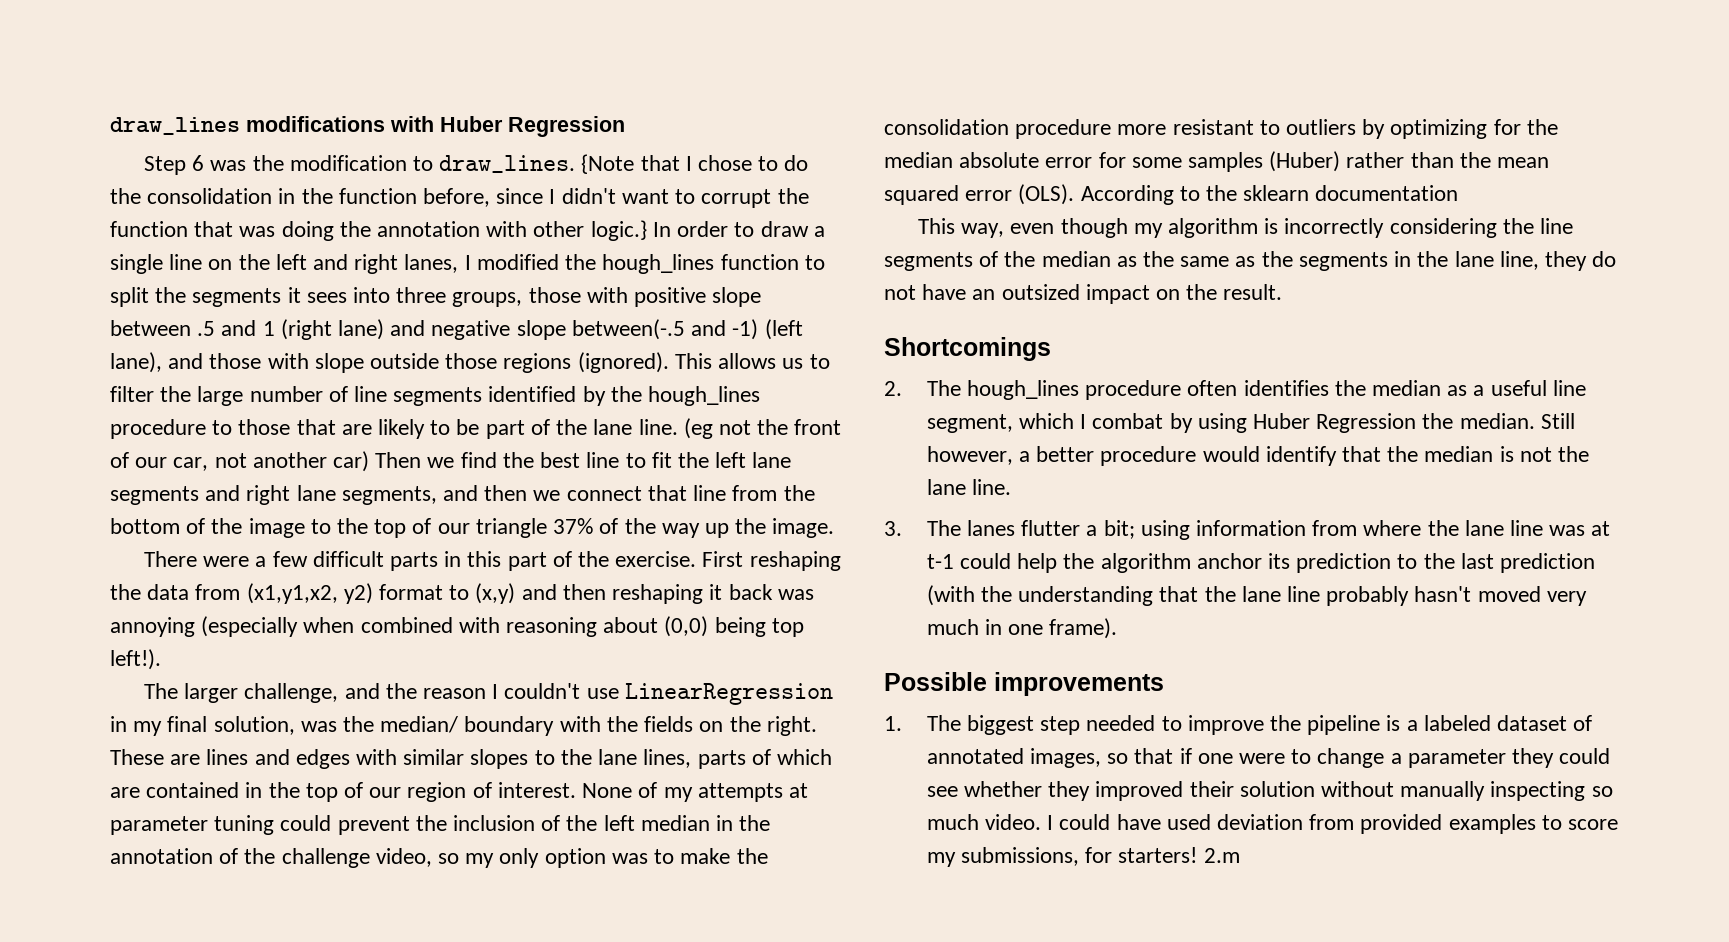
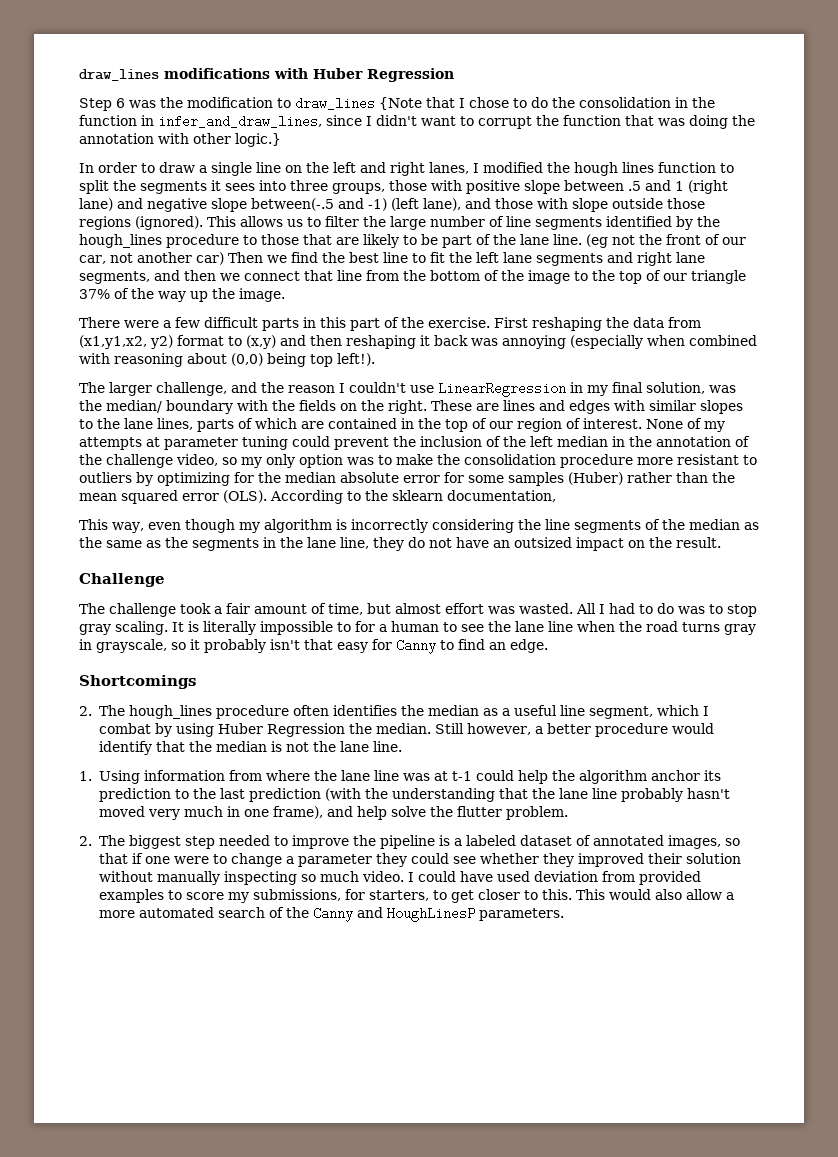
- Step 6 was the modification to draw_lines. {Note that I chose to do the consolidation in the function before, since I didn't want to corrupt the function that was doing the annotation with other logic.} In order to draw a single line on the left and right lanes, I modified the hough_lines function to split the segments it sees into three groups, those with positive slope between .5 and 1 (right lane) and negative slope between(-.5 and -1) (left lane), and those with slope outside those regions (ignored).
+ Step 6 was the modification to draw_lines {Note that I chose to do the consolidation in the function in infer_and_draw_lines, since I didn't want to corrupt the function that was doing the annotation with other logic.}
+ In order to draw a single line on the left and right lanes, I modified the hough lines function to split the segments it sees into three groups, those with positive slope between .5 and 1 (right lane) and negative slope between(-.5 and -1) (left lane), and those with slope outside those regions (ignored).
- According to the sklearn documentation
+ According to the sklearn documentation,
+ Challenge
+ The challenge took a fair amount of time, but almost effort was wasted. All I had to do was to stop gray scaling. It is literally impossible to for a human to see the lane line when the road turns gray in grayscale, so it probably isn't that easy for Canny to find an edge.
- 3. The lanes flutter a bit; using information from where the lane line was at t-1 could help the algorithm anchor its prediction to the last prediction (with the understanding that the lane line probably hasn't moved very much in one frame).
- Possible improvements
- 1. The biggest step needed to improve the pipeline is a labeled dataset of annotated images, so that if one were to change a parameter they could see whether they improved their solution without manually inspecting so much video.
+ 1. Using information from where the lane line was at t-1 could help the algorithm anchor its prediction to the last prediction (with the understanding that the lane line probably hasn't moved very much in one frame), and help solve the flutter problem.
+ 2. The biggest step needed to improve the pipeline is a labeled dataset of annotated images, so that if one were to change a parameter they could see whether they improved their solution without manually inspecting so much video.
- I could have used deviation from provided examples to score my submissions, for starters! 2.m
+ I could have used deviation from provided examples to score my submissions, for starters, to get closer to this. This would also allow a more automated search of the Canny and HoughLinesP parameters.

